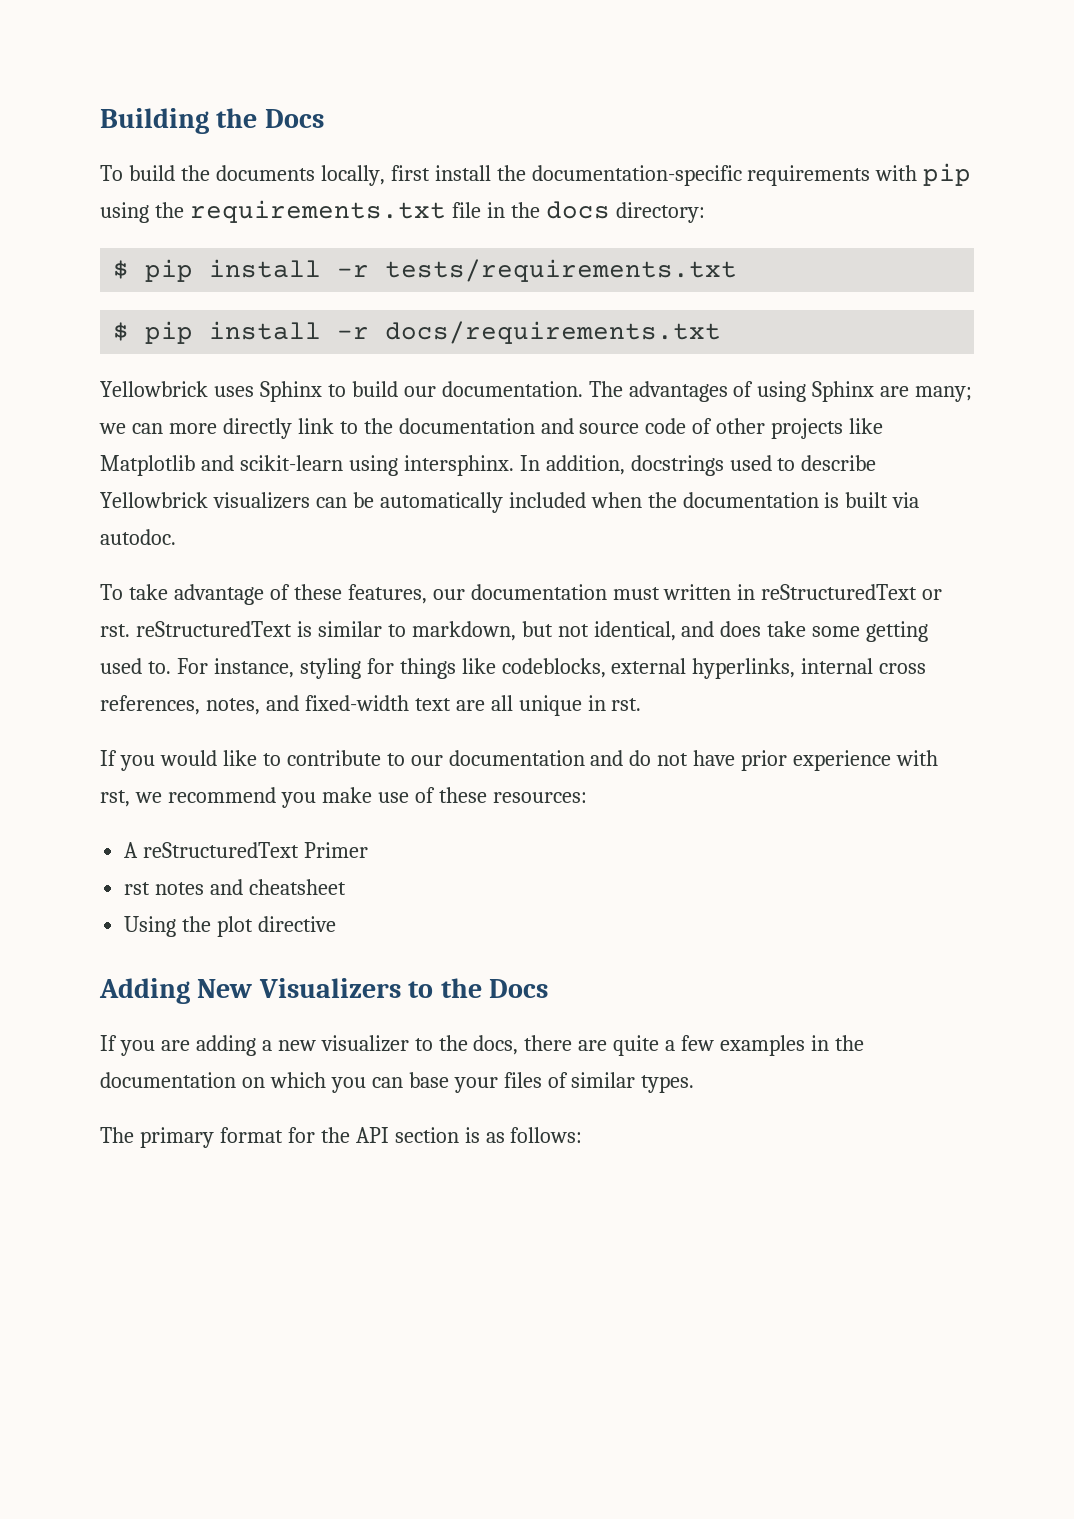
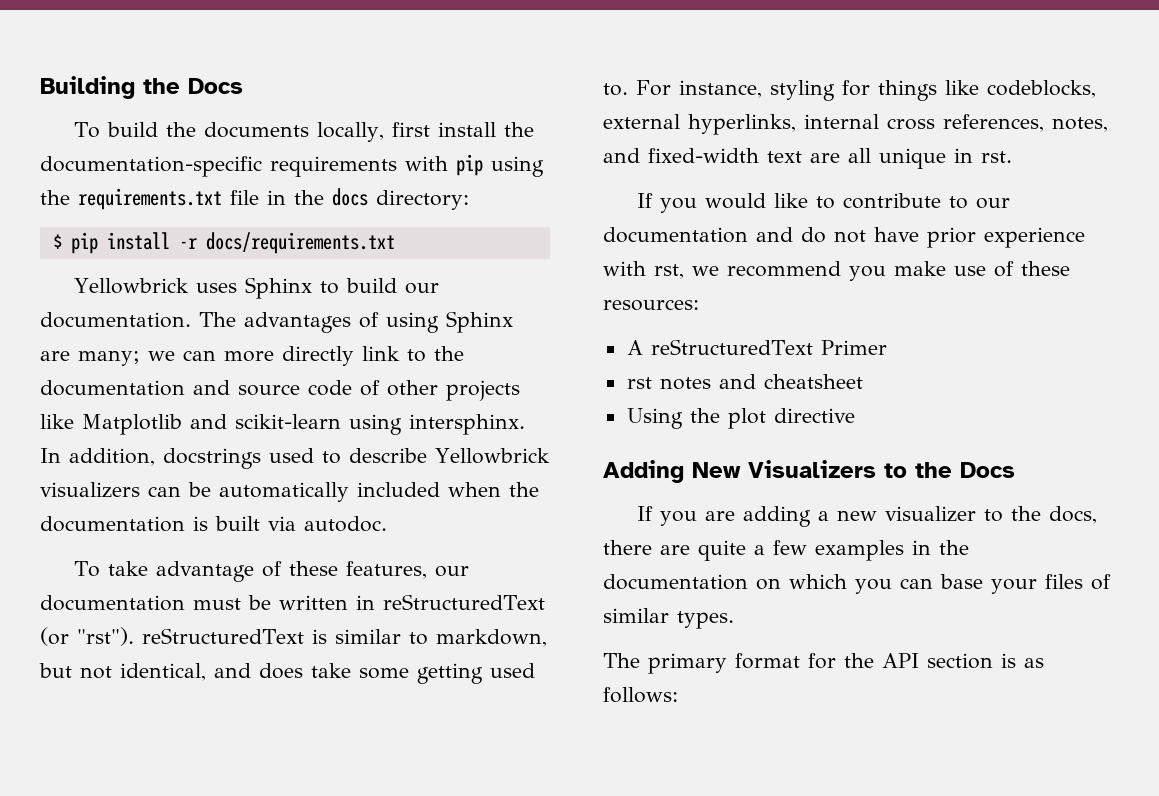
- $ pip install -r tests/requirements.txt
- To take advantage of these features, our documentation must written in reStructuredText or rst. reStructuredText is similar to markdown, but not identical, and does take some getting used to.
+ To take advantage of these features, our documentation must be written in reStructuredText (or "rst"). reStructuredText is similar to markdown, but not identical, and does take some getting used to.

